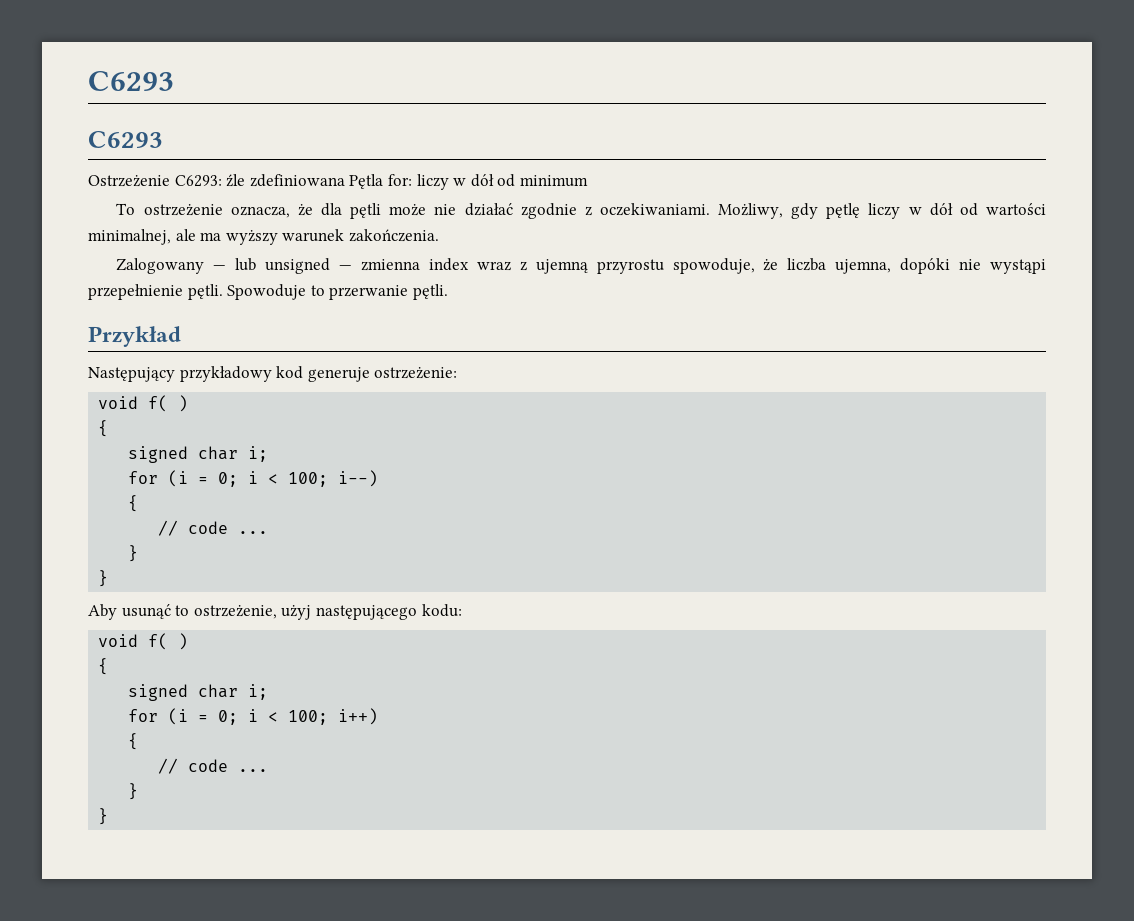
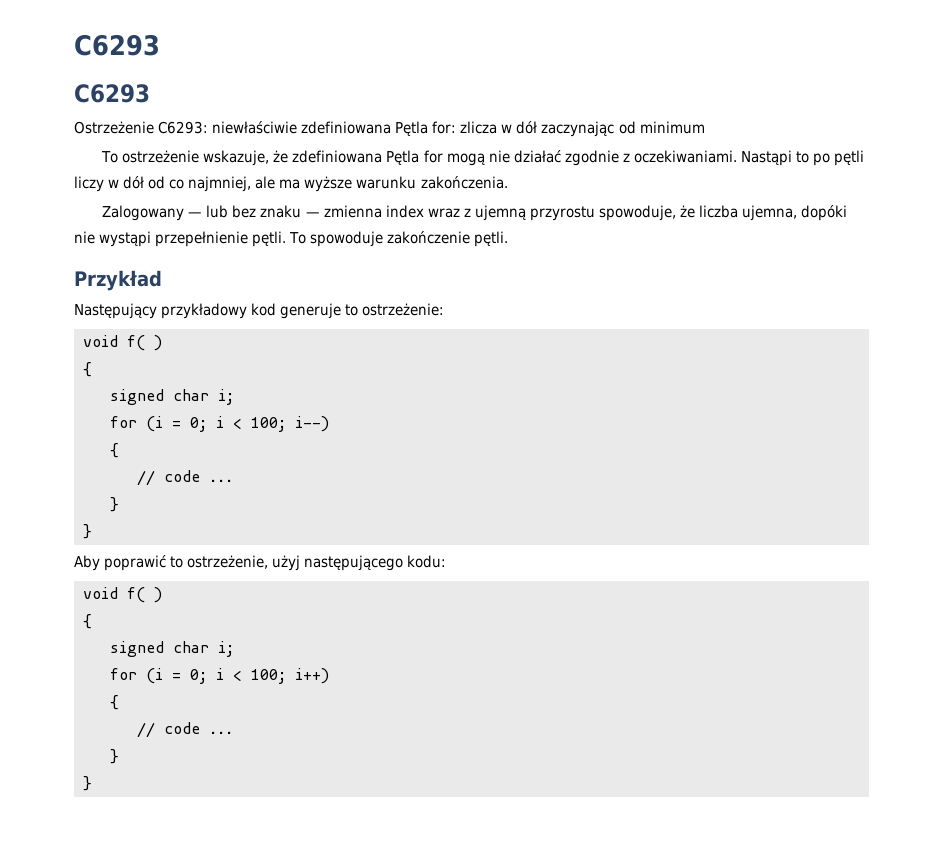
- Ostrzeżenie C6293: źle zdefiniowana Pętla for: liczy w dół od minimum
+ Ostrzeżenie C6293: niewłaściwie zdefiniowana Pętla for: zlicza w dół zaczynając od minimum
- To ostrzeżenie oznacza, że dla pętli może nie działać zgodnie z oczekiwaniami.
+ To ostrzeżenie wskazuje, że zdefiniowana Pętla for mogą nie działać zgodnie z oczekiwaniami.
- Możliwy, gdy pętlę liczy w dół od wartości minimalnej, ale ma wyższy warunek zakończenia.
+ Nastąpi to po pętli liczy w dół od co najmniej, ale ma wyższe warunku zakończenia.
- Zalogowany — lub unsigned — zmienna index wraz z ujemną przyrostu spowoduje, że liczba ujemna, dopóki nie wystąpi przepełnienie pętli.
+ Zalogowany — lub bez znaku — zmienna index wraz z ujemną przyrostu spowoduje, że liczba ujemna, dopóki nie wystąpi przepełnienie pętli.
- Spowoduje to przerwanie pętli.
+ To spowoduje zakończenie pętli.
- Następujący przykładowy kod generuje ostrzeżenie:
+ Następujący przykładowy kod generuje to ostrzeżenie:
- Aby usunąć to ostrzeżenie, użyj następującego kodu:
+ Aby poprawić to ostrzeżenie, użyj następującego kodu:

